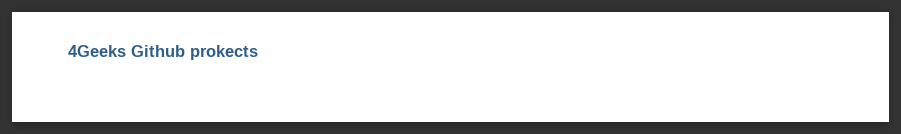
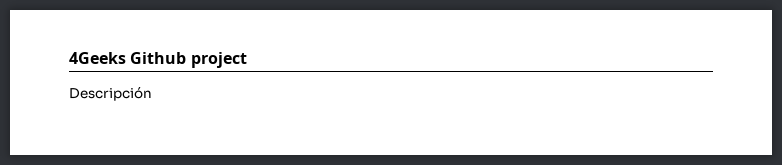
- 4Geeks Github prokects
+ 4Geeks Github project
+ Descripción

